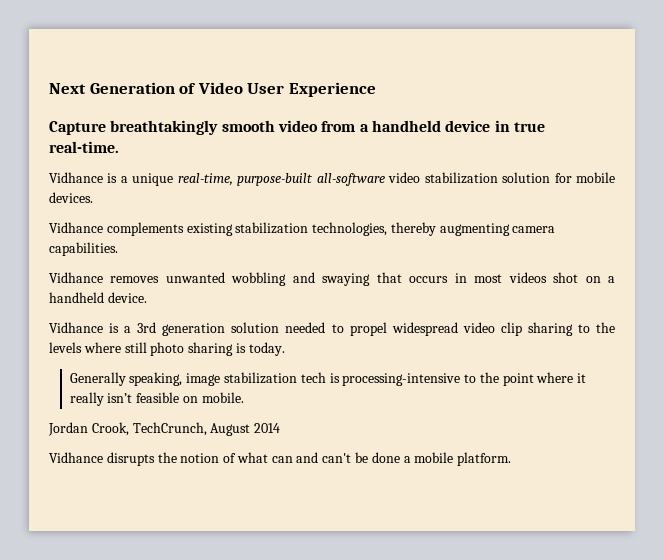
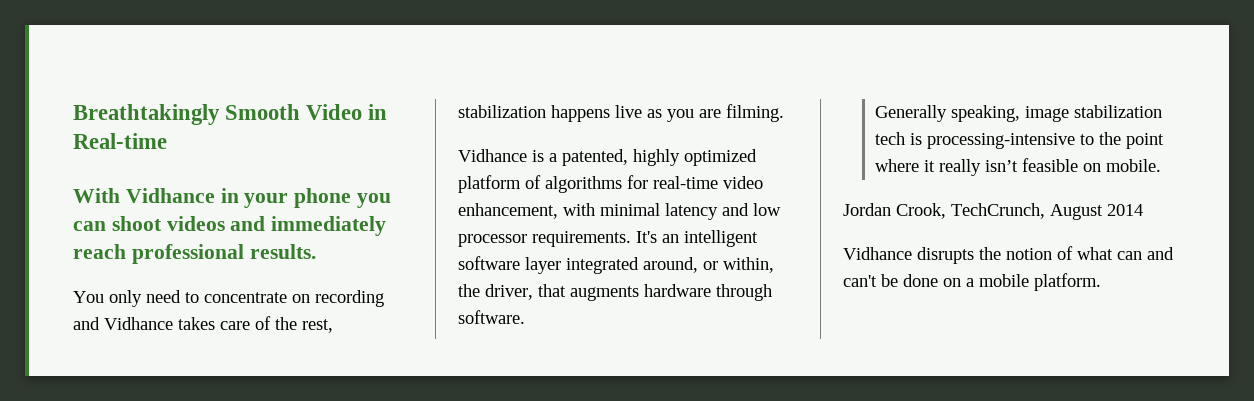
- Next Generation of Video User Experience
- Capture breathtakingly smooth video from a handheld device in true real-time.
- Vidhance is a unique real-time, purpose-built all-software video stabilization solution for mobile devices.
- Vidhance complements existing stabilization technologies, thereby augmenting camera capabilities.
- Vidhance removes unwanted wobbling and swaying that occurs in most videos shot on a handheld device.
- Vidhance is a 3rd generation solution needed to propel widespread video clip sharing to the levels where still photo sharing is today.
+ Breathtakingly Smooth Video in Real-time
+ With Vidhance in your phone you can shoot videos and immediately reach professional results.
+ You only need to concentrate on recording and Vidhance takes care of the rest, stabilization happens live as you are filming.
+ Vidhance is a patented, highly optimized platform of algorithms for real-time video enhancement, with minimal latency and low processor requirements. It's an intelligent software layer integrated around, or within, the driver, that augments hardware through software.
- Vidhance disrupts the notion of what can and can't be done a mobile platform.
+ Vidhance disrupts the notion of what can and can't be done on a mobile platform.

